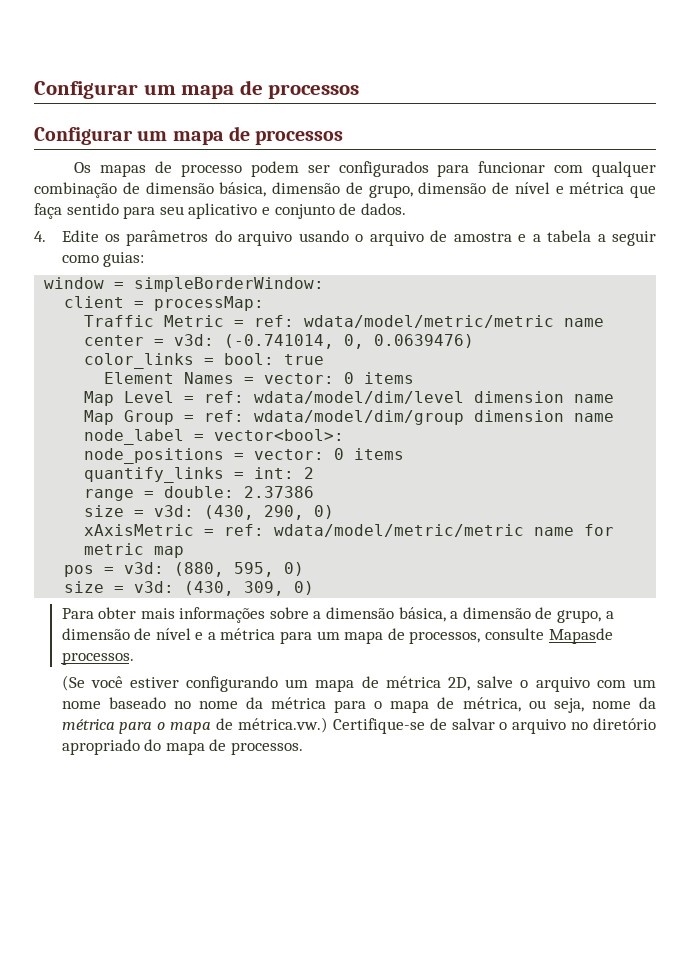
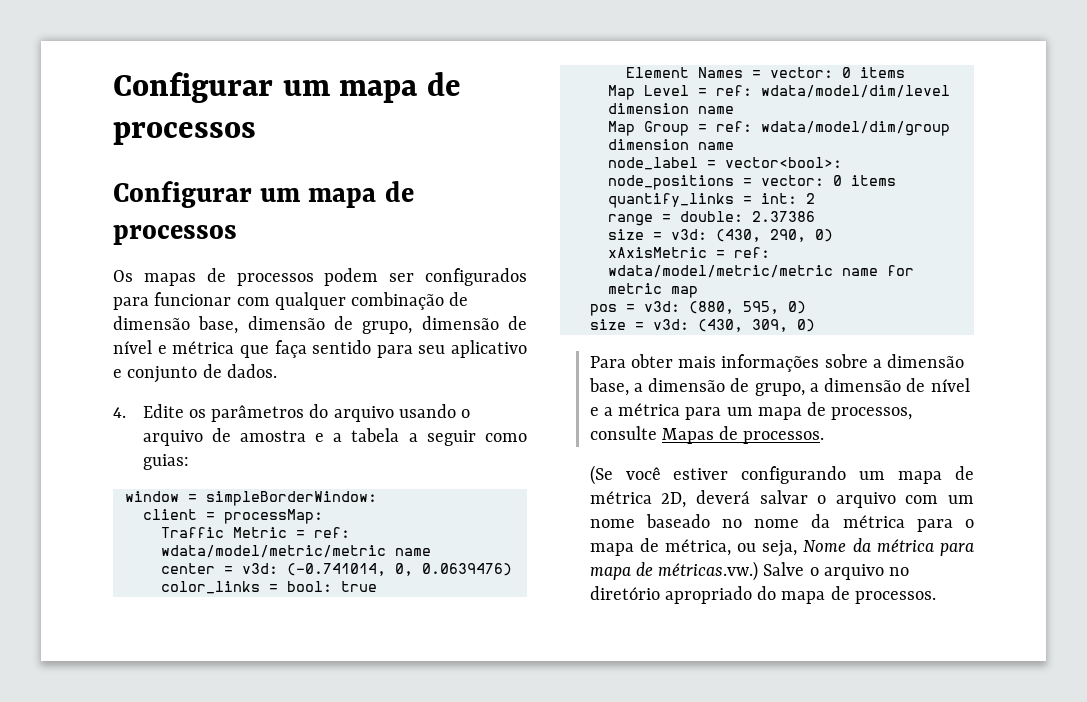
- Os mapas de processo podem ser configurados para funcionar com qualquer combinação de dimensão básica, dimensão de grupo, dimensão de nível e métrica que faça sentido para seu aplicativo e conjunto de dados.
+ Os mapas de processos podem ser configurados para funcionar com qualquer combinação de dimensão base, dimensão de grupo, dimensão de nível e métrica que faça sentido para seu aplicativo e conjunto de dados.
- Para obter mais informações sobre a dimensão básica, a dimensão de grupo, a dimensão de nível e a métrica para um mapa de processos, consulte Mapasde processos.
+ Para obter mais informações sobre a dimensão base, a dimensão de grupo, a dimensão de nível e a métrica para um mapa de processos, consulte Mapas de processos.
- (Se você estiver configurando um mapa de métrica 2D, salve o arquivo com um nome baseado no nome da métrica para o mapa de métrica, ou seja, nome da métrica para o mapa de métrica.vw.) Certifique-se de salvar o arquivo no diretório apropriado do mapa de processos.
+ (Se você estiver configurando um mapa de métrica 2D, deverá salvar o arquivo com um nome baseado no nome da métrica para o mapa de métrica, ou seja, Nome da métrica para mapa de métricas.vw.) Salve o arquivo no diretório apropriado do mapa de processos.

